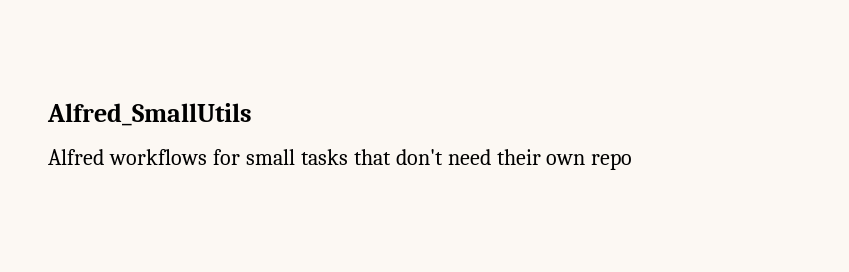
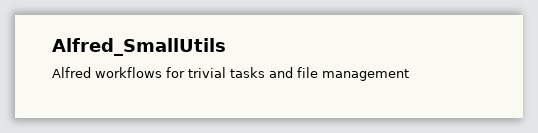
- Alfred workflows for small tasks that don't need their own repo
+ Alfred workflows for trivial tasks and file management

